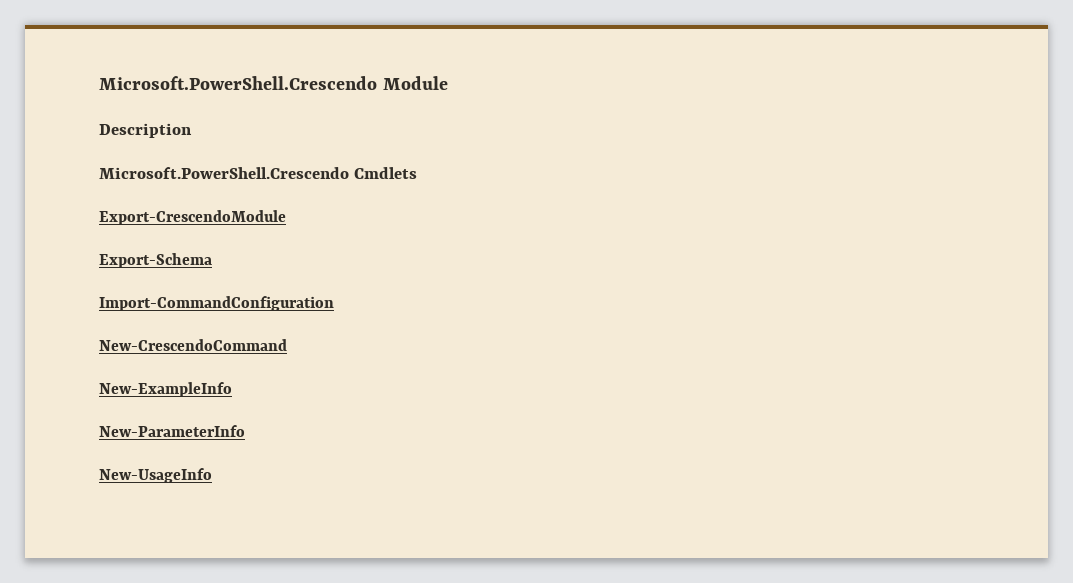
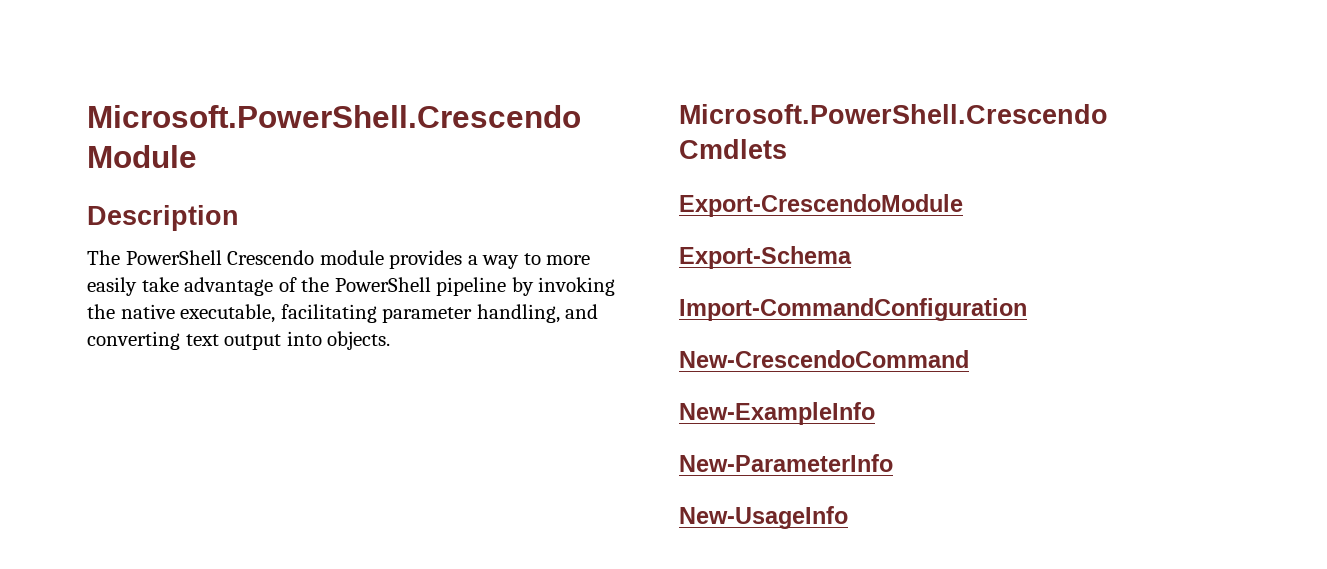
+ The PowerShell Crescendo module provides a way to more easily take advantage of the PowerShell pipeline by invoking the native executable, facilitating parameter handling, and converting text output into objects.

